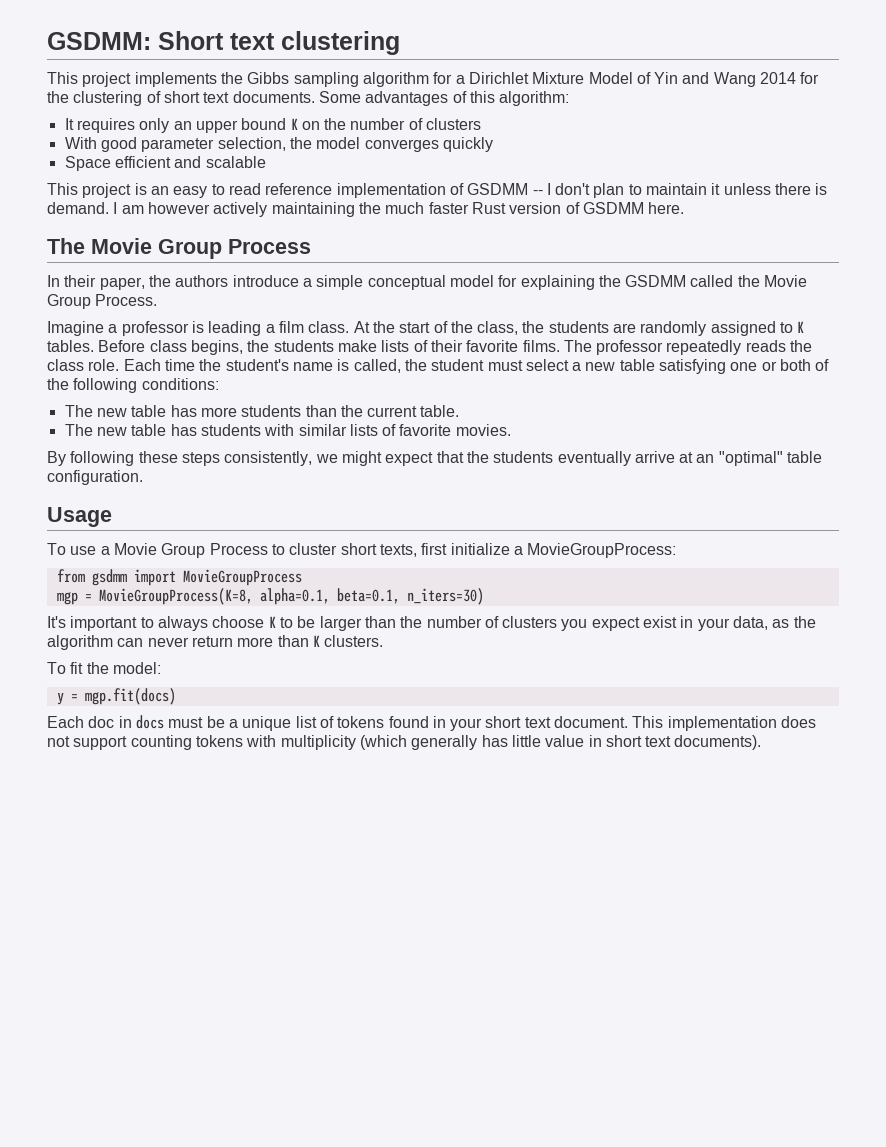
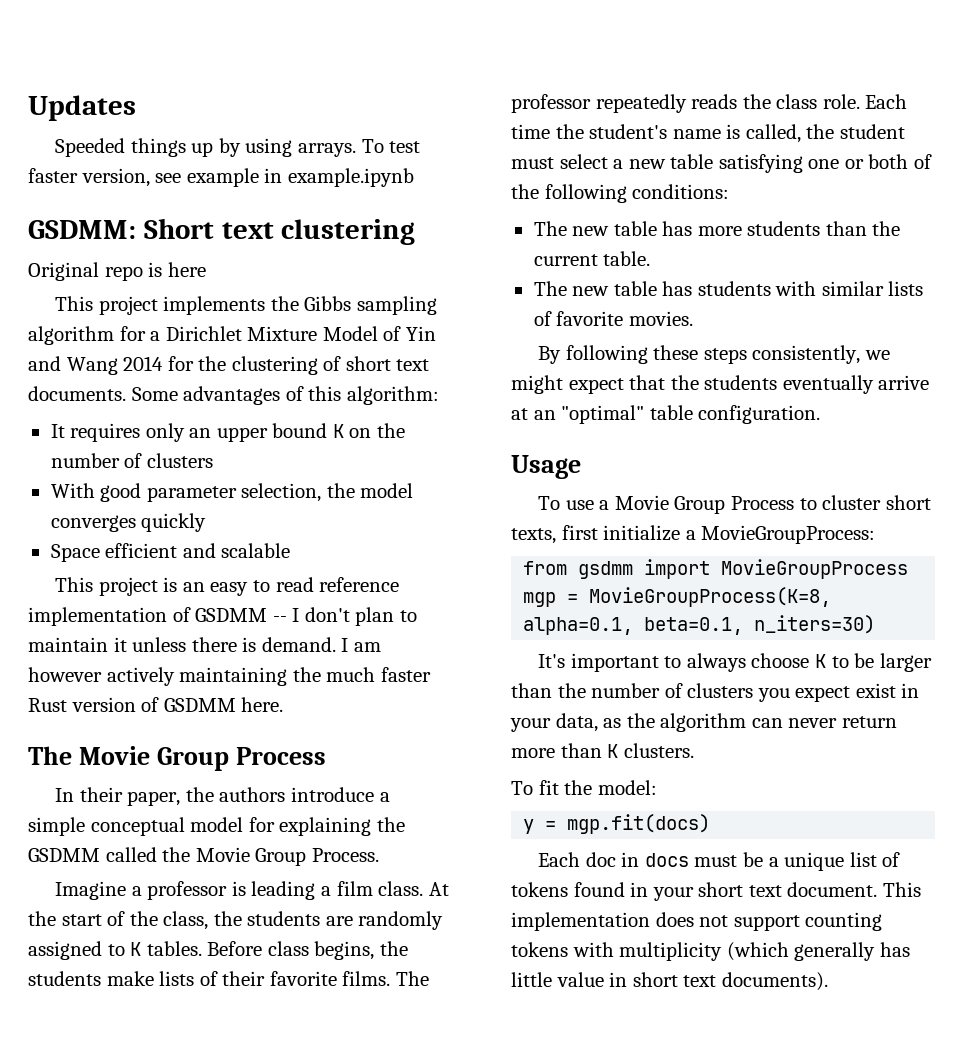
+ Updates
+ Speeded things up by using arrays. To test faster version, see example in example.ipynb
+ Original repo is here

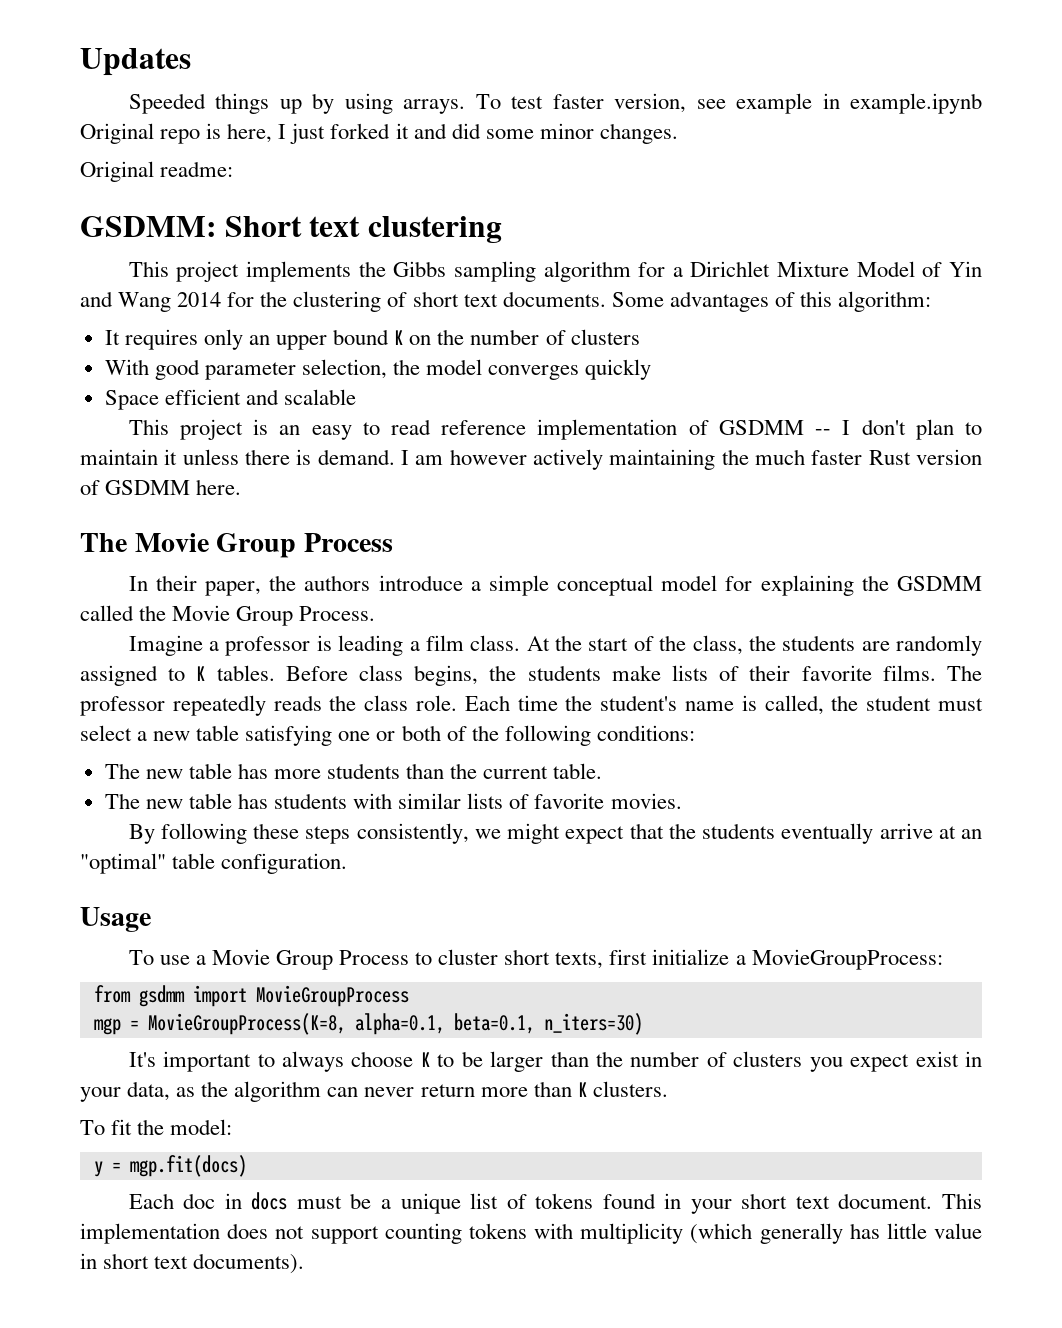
- To test faster version, see example in example.ipynb
+ To test faster version, see example in example.ipynb Original repo is here, I just forked it and did some minor changes.
+ Original readme:
- Original repo is here

